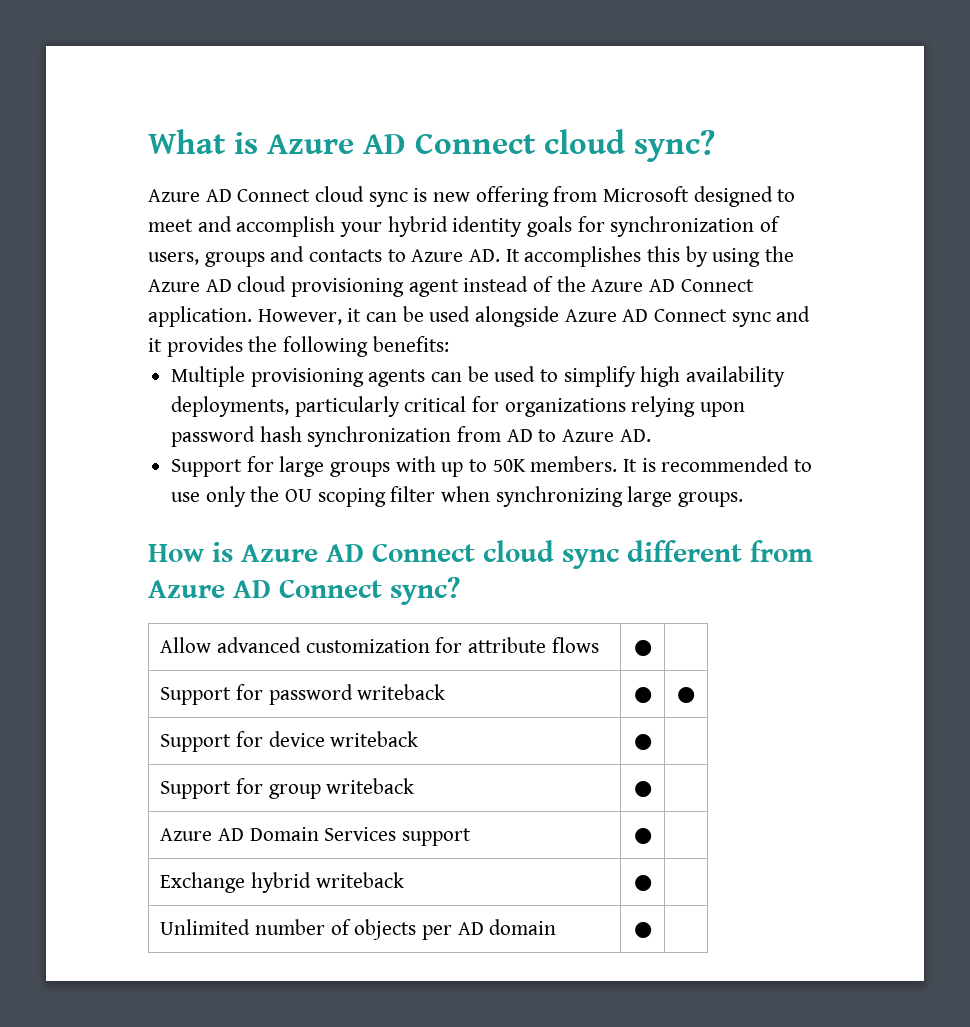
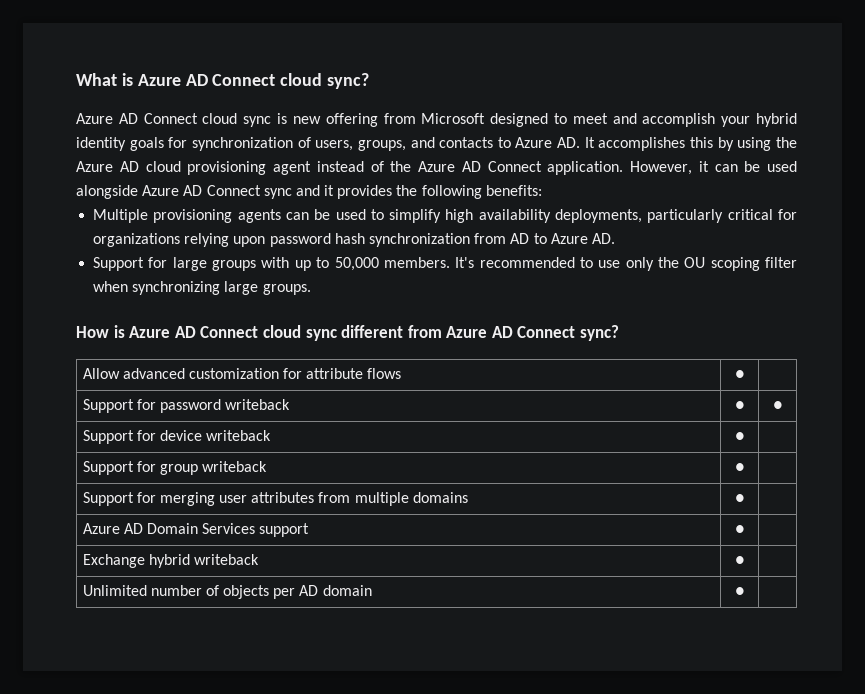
- Azure AD Connect cloud sync is new offering from Microsoft designed to meet and accomplish your hybrid identity goals for synchronization of users, groups and contacts to Azure AD. It accomplishes this by using the Azure AD cloud provisioning agent instead of the Azure AD Connect application.
+ Azure AD Connect cloud sync is new offering from Microsoft designed to meet and accomplish your hybrid identity goals for synchronization of users, groups, and contacts to Azure AD. It accomplishes this by using the Azure AD cloud provisioning agent instead of the Azure AD Connect application.
- Support for large groups with up to 50K members. It is recommended to use only the OU scoping filter when synchronizing large groups.
+ Support for large groups with up to 50,000 members. It's recommended to use only the OU scoping filter when synchronizing large groups.
+ Support for merging user attributes from multiple domains | ● |

